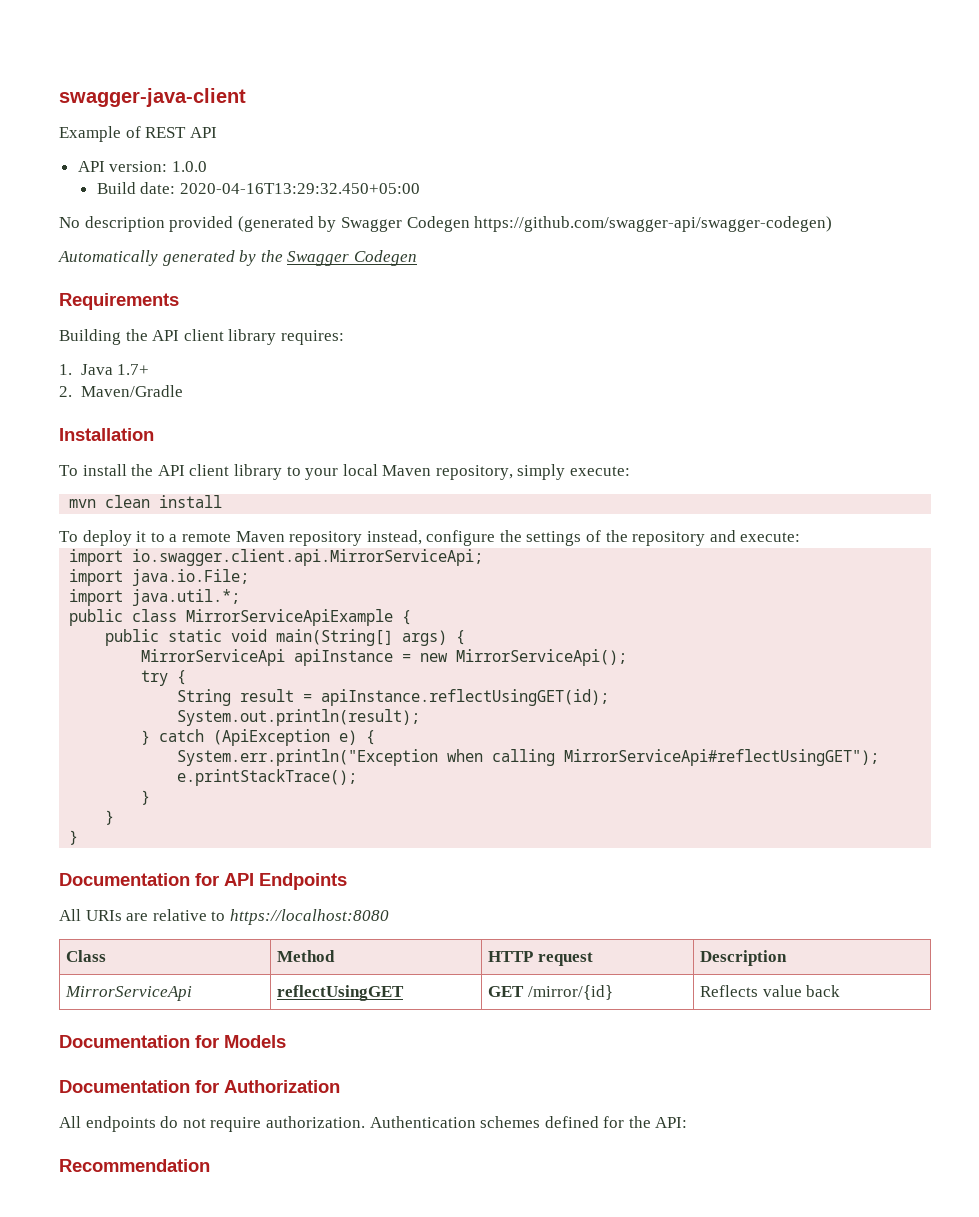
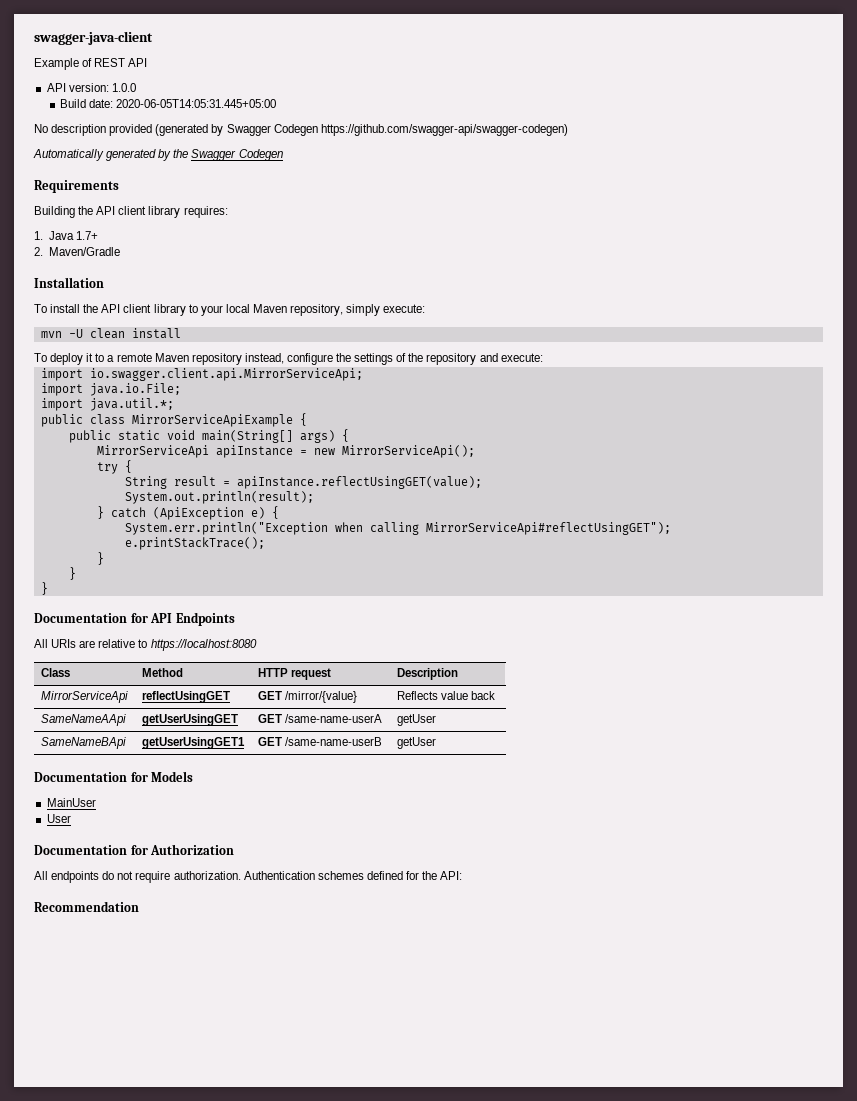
- Build date: 2020-04-16T13:29:32.450+05:00
+ Build date: 2020-06-05T14:05:31.445+05:00
- mvn clean install
+ mvn -U clean install
- String result = apiInstance.reflectUsingGET(id);
+ String result = apiInstance.reflectUsingGET(value);
- MirrorServiceApi | reflectUsingGET | GET /mirror/{id} | Reflects value back
+ MirrorServiceApi | reflectUsingGET | GET /mirror/{value} | Reflects value back
+ SameNameAApi | getUserUsingGET | GET /same-name-userA | getUser
+ SameNameBApi | getUserUsingGET1 | GET /same-name-userB | getUser
+ MainUser
+ User

